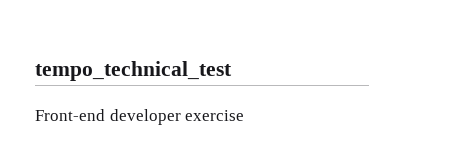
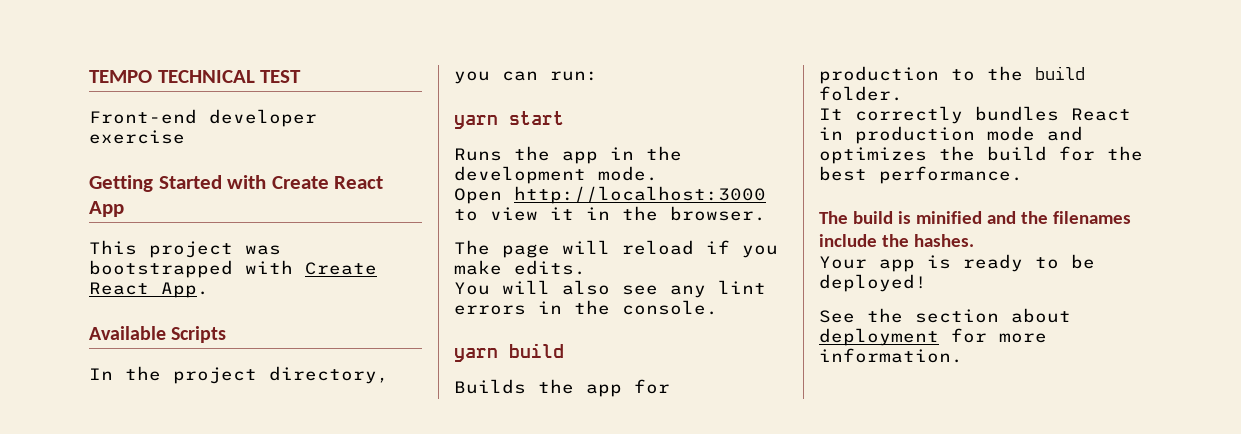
- tempo_technical_test
+ TEMPO TECHNICAL TEST
+ Getting Started with Create React App
+ This project was bootstrapped with Create React App.
+ Available Scripts
+ In the project directory, you can run:
+ yarn start
+ Runs the app in the development mode.
+ Open http://localhost:3000 to view it in the browser.
+ The page will reload if you make edits.
+ You will also see any lint errors in the console.
+ yarn build
+ Builds the app for production to the build folder.
+ It correctly bundles React in production mode and optimizes the build for the best performance.
+ The build is minified and the filenames include the hashes.
+ Your app is ready to be deployed!
+ See the section about deployment for more information.

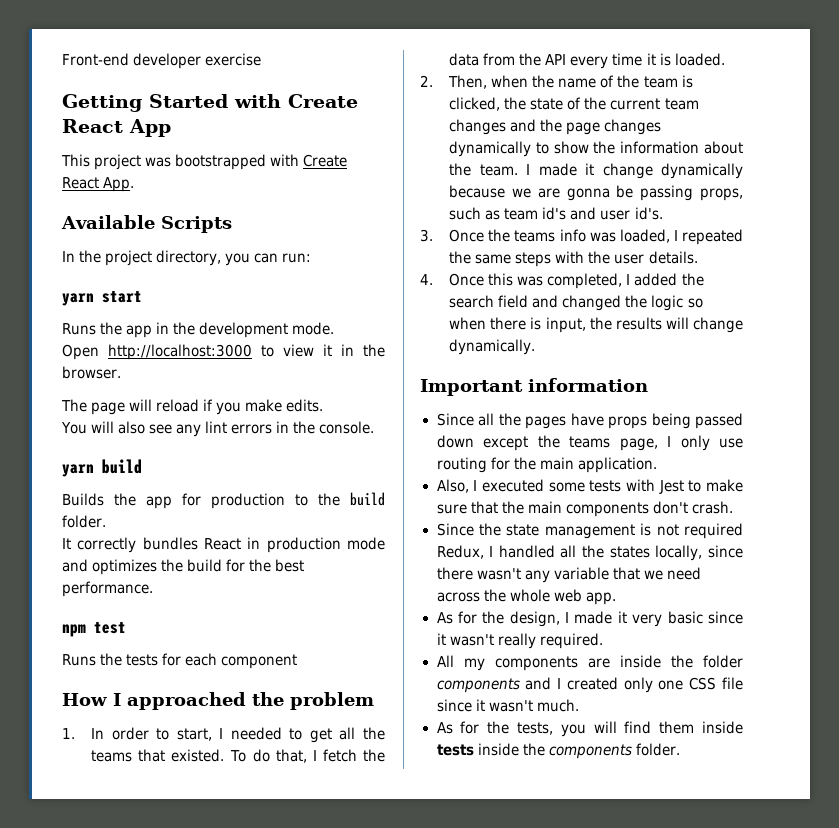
- TEMPO TECHNICAL TEST
- The build is minified and the filenames include the hashes.
- Your app is ready to be deployed!
- See the section about deployment for more information.
+ npm test
+ Runs the tests for each component
+ How I approached the problem
+ 1. In order to start, I needed to get all the teams that existed. To do that, I fetch the data from the API every time it is loaded.
+ 2. Then, when the name of the team is clicked, the state of the current team changes and the page changes dynamically to show the information about the team. I made it change dynamically because we are gonna be passing props, such as team id's and user id's.
+ 3. Once the teams info was loaded, I repeated the same steps with the user details.
+ 4. Once this was completed, I added the search field and changed the logic so when there is input, the results will change dynamically.
+ Important information
+ Since all the pages have props being passed down except the teams page, I only use routing for the main application.
+ Also, I executed some tests with Jest to make sure that the main components don't crash.
+ Since the state management is not required Redux, I handled all the states locally, since there wasn't any variable that we need across the whole web app.
+ As for the design, I made it very basic since it wasn't really required.
+ All my components are inside the folder components and I created only one CSS file since it wasn't much.
+ As for the tests, you will find them inside tests inside the components folder.

